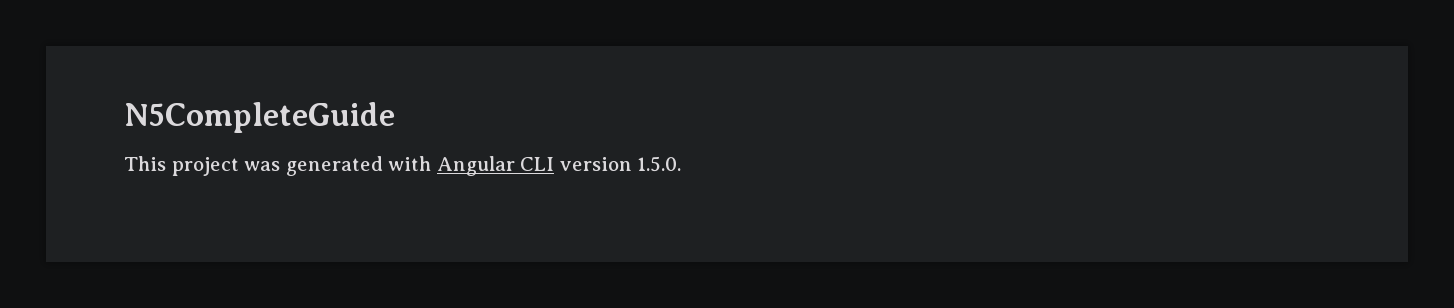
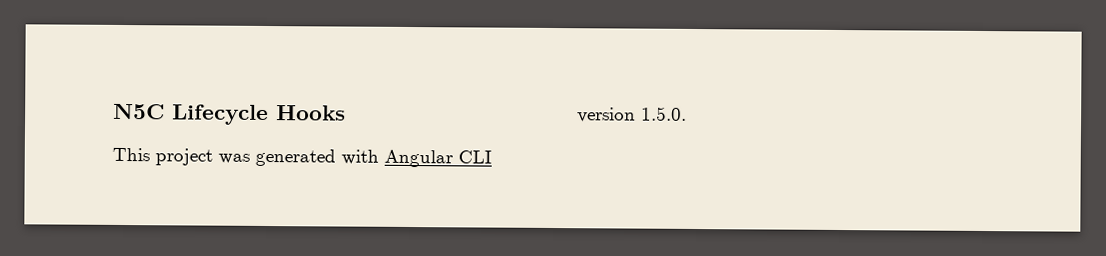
- N5CompleteGuide
+ N5C Lifecycle Hooks

